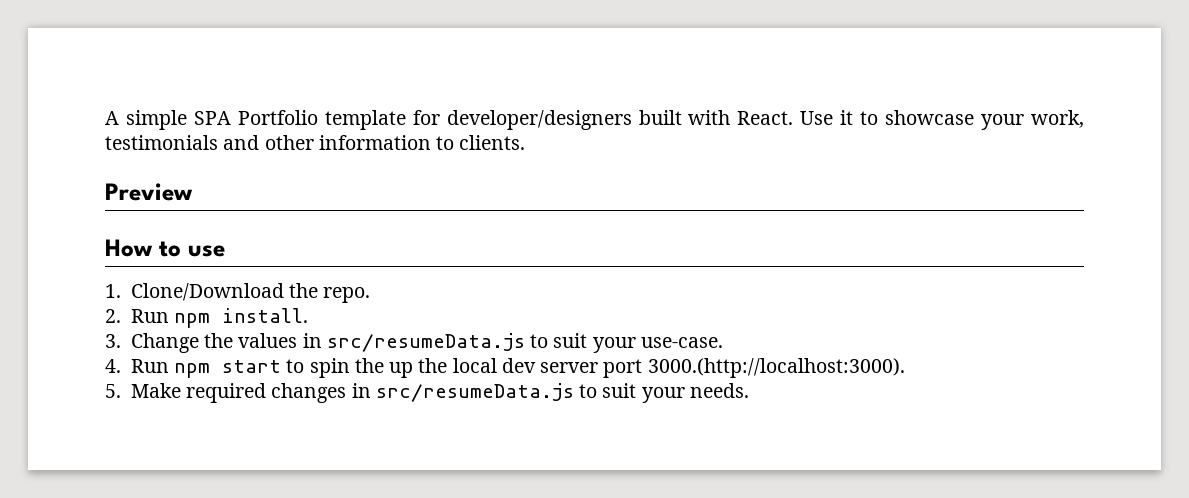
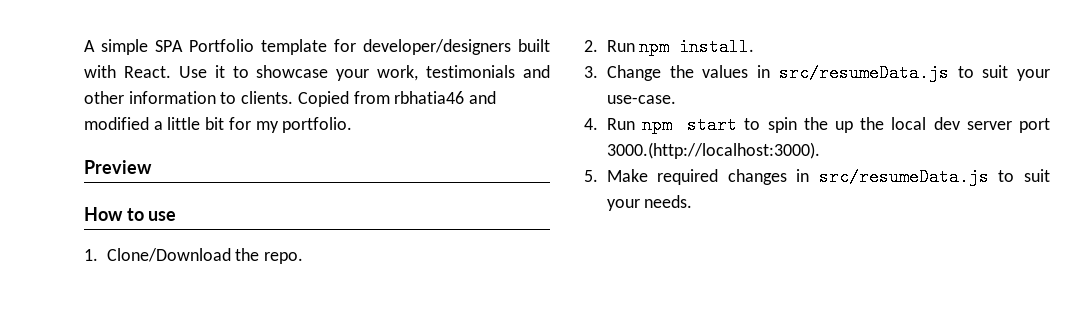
+ Copied from rbhatia46 and modified a little bit for my portfolio.

